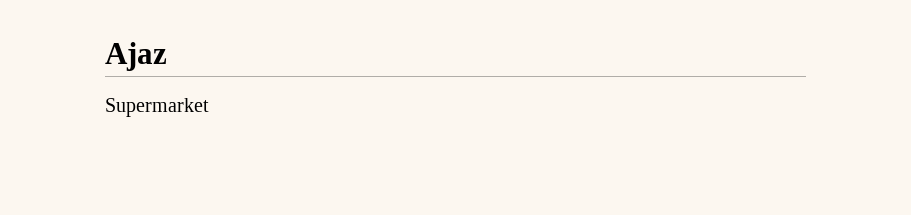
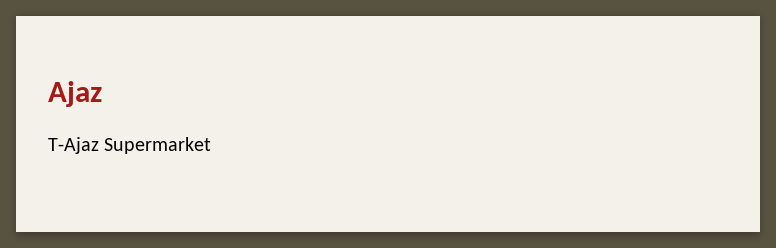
- Supermarket
+ T-Ajaz Supermarket

